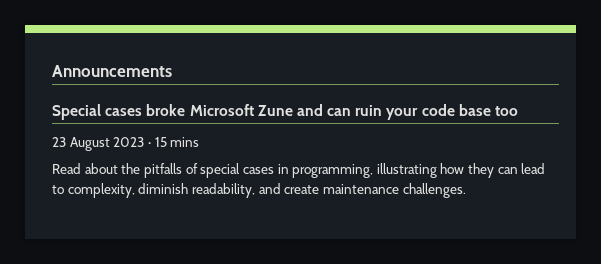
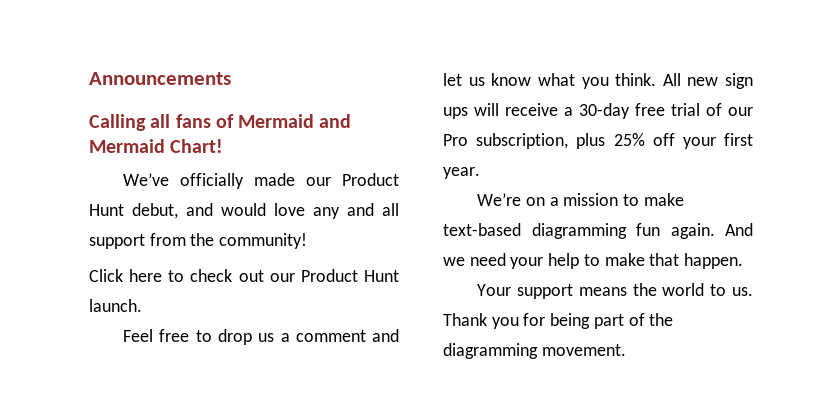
- Special cases broke Microsoft Zune and can ruin your code base too
- 23 August 2023 · 15 mins
- Read about the pitfalls of special cases in programming, illustrating how they can lead to complexity, diminish readability, and create maintenance challenges.
+ Calling all fans of Mermaid and Mermaid Chart!
+ We’ve officially made our Product Hunt debut, and would love any and all support from the community!
+ Click here to check out our Product Hunt launch.
+ Feel free to drop us a comment and let us know what you think. All new sign ups will receive a 30-day free trial of our Pro subscription, plus 25% off your first year.
+ We’re on a mission to make text-based diagramming fun again. And we need your help to make that happen.
+ Your support means the world to us. Thank you for being part of the diagramming movement.

